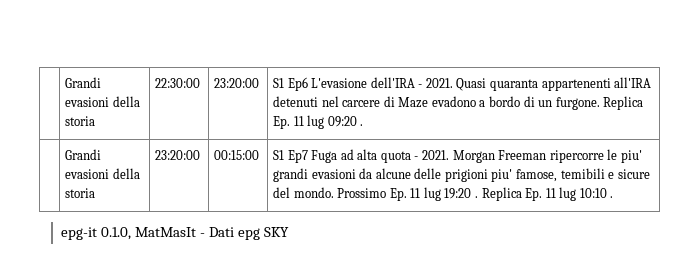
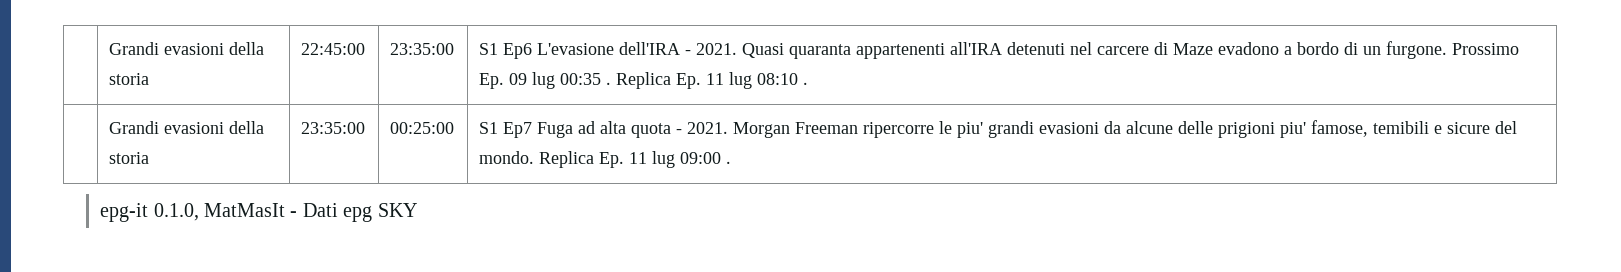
- | Grandi evasioni della storia | 22:30:00 | 23:20:00 | S1 Ep6 L'evasione dell'IRA - 2021. Quasi quaranta appartenenti all'IRA detenuti nel carcere di Maze evadono a bordo di un furgone. Replica Ep. 11 lug 09:20 .
+ | Grandi evasioni della storia | 22:45:00 | 23:35:00 | S1 Ep6 L'evasione dell'IRA - 2021. Quasi quaranta appartenenti all'IRA detenuti nel carcere di Maze evadono a bordo di un furgone. Prossimo Ep. 09 lug 00:35 . Replica Ep. 11 lug 08:10 .
- 23:20:00 | 00:15:00
+ 23:35:00 | 00:25:00
- Prossimo Ep. 11 lug 19:20 . Replica Ep. 11 lug 10:10 .
+ Replica Ep. 11 lug 09:00 .

